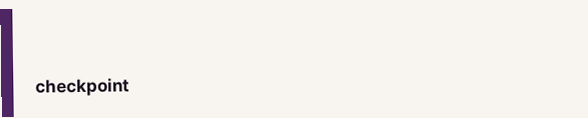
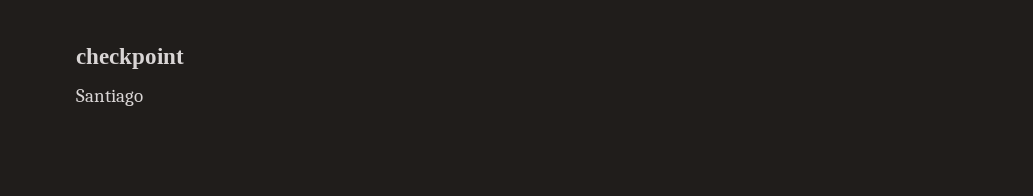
+ Santiago

